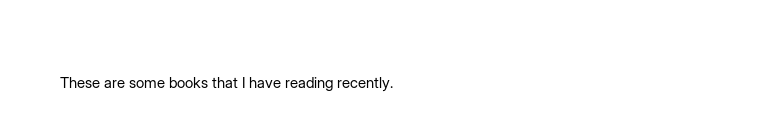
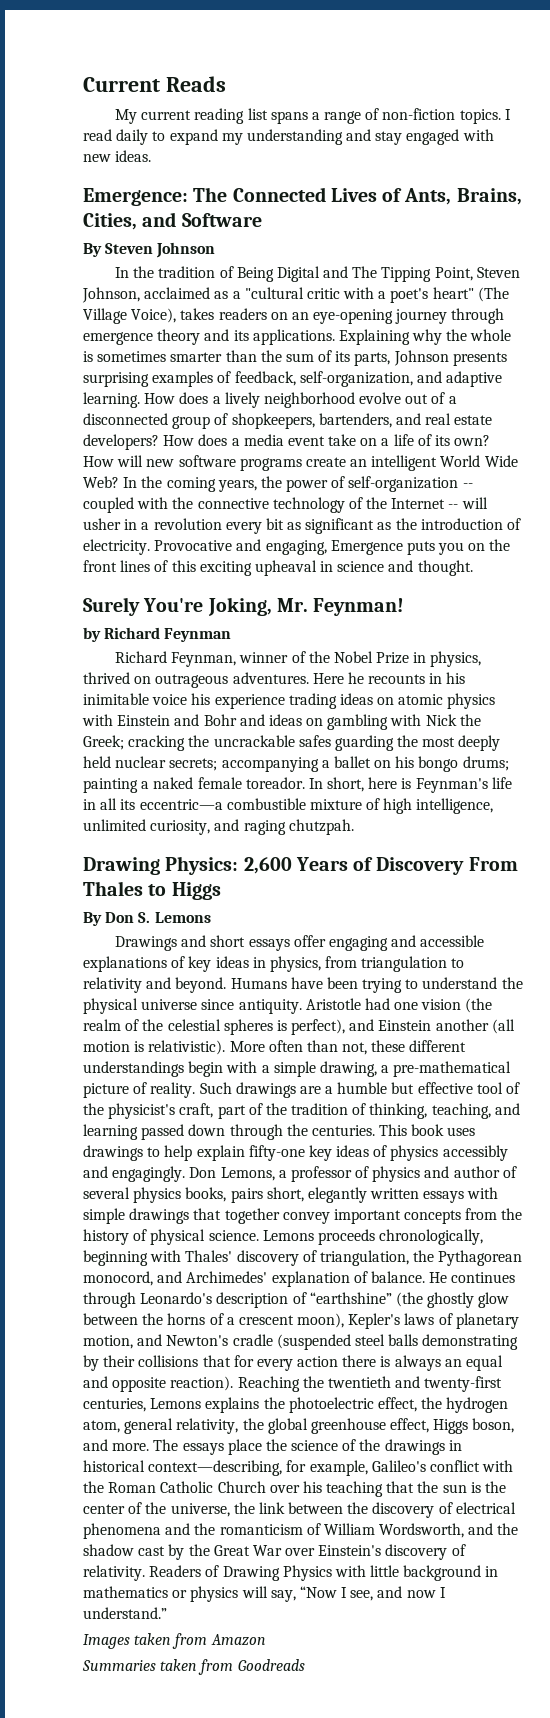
- These are some books that I have reading recently.
+ Current Reads
+ My current reading list spans a range of non-fiction topics. I read daily to expand my understanding and stay engaged with new ideas.
+ Emergence: The Connected Lives of Ants, Brains, Cities, and Software
+ By Steven Johnson
+ In the tradition of Being Digital and The Tipping Point, Steven Johnson, acclaimed as a "cultural critic with a poet's heart" (The Village Voice), takes readers on an eye-opening journey through emergence theory and its applications. Explaining why the whole is sometimes smarter than the sum of its parts, Johnson presents surprising examples of feedback, self-organization, and adaptive learning. How does a lively neighborhood evolve out of a disconnected group of shopkeepers, bartenders, and real estate developers? How does a media event take on a life of its own? How will new software programs create an intelligent World Wide Web? In the coming years, the power of self-organization -- coupled with the connective technology of the Internet -- will usher in a revolution every bit as significant as the introduction of electricity. Provocative and engaging, Emergence puts you on the front lines of this exciting upheaval in science and thought.
+ Surely You're Joking, Mr. Feynman!
+ by Richard Feynman
+ Richard Feynman, winner of the Nobel Prize in physics, thrived on outrageous adventures. Here he recounts in his inimitable voice his experience trading ideas on atomic physics with Einstein and Bohr and ideas on gambling with Nick the Greek; cracking the uncrackable safes guarding the most deeply held nuclear secrets; accompanying a ballet on his bongo drums; painting a naked female toreador. In short, here is Feynman's life in all its eccentric—a combustible mixture of high intelligence, unlimited curiosity, and raging chutzpah.
+ Drawing Physics: 2,600 Years of Discovery From Thales to Higgs
+ By Don S. Lemons
+ Drawings and short essays offer engaging and accessible explanations of key ideas in physics, from triangulation to relativity and beyond. Humans have been trying to understand the physical universe since antiquity. Aristotle had one vision (the realm of the celestial spheres is perfect), and Einstein another (all motion is relativistic). More often than not, these different understandings begin with a simple drawing, a pre-mathematical picture of reality. Such drawings are a humble but effective tool of the physicist's craft, part of the tradition of thinking, teaching, and learning passed down through the centuries. This book uses drawings to help explain fifty-one key ideas of physics accessibly and engagingly. Don Lemons, a professor of physics and author of several physics books, pairs short, elegantly written essays with simple drawings that together convey important concepts from the history of physical science. Lemons proceeds chronologically, beginning with Thales' discovery of triangulation, the Pythagorean monocord, and Archimedes' explanation of balance. He continues through Leonardo's description of “earthshine” (the ghostly glow between the horns of a crescent moon), Kepler's laws of planetary motion, and Newton's cradle (suspended steel balls demonstrating by their collisions that for every action there is always an equal and opposite reaction). Reaching the twentieth and twenty-first centuries, Lemons explains the photoelectric effect, the hydrogen atom, general relativity, the global greenhouse effect, Higgs boson, and more. The essays place the science of the drawings in historical context—describing, for example, Galileo's conflict with the Roman Catholic Church over his teaching that the sun is the center of the universe, the link between the discovery of electrical phenomena and the romanticism of William Wordsworth, and the shadow cast by the Great War over Einstein's discovery of relativity. Readers of Drawing Physics with little background in mathematics or physics will say, “Now I see, and now I understand.”
+ Images taken from Amazon
+ Summaries taken from Goodreads

